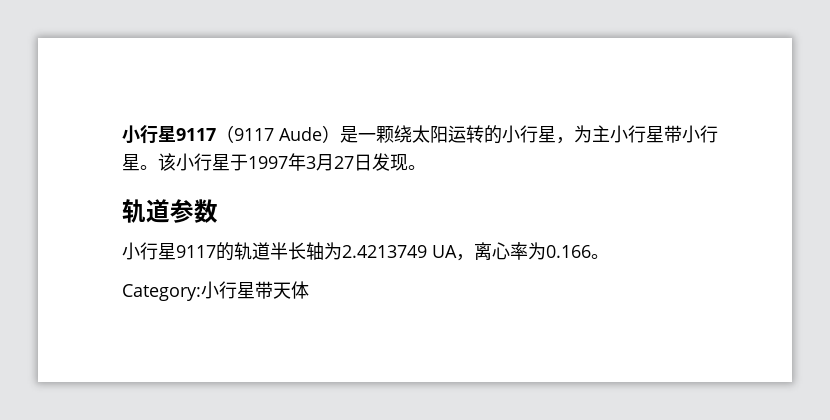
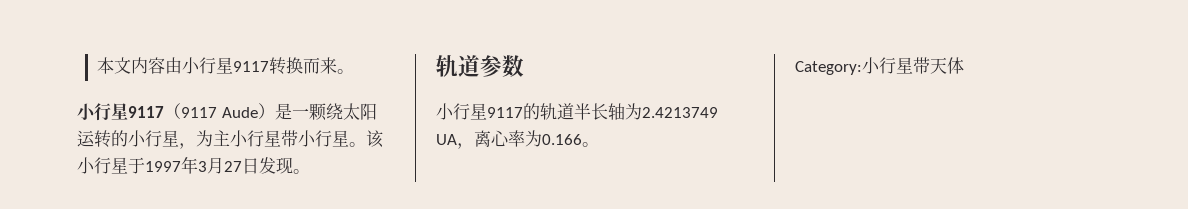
+ 本文内容由小行星9117转换而来。

